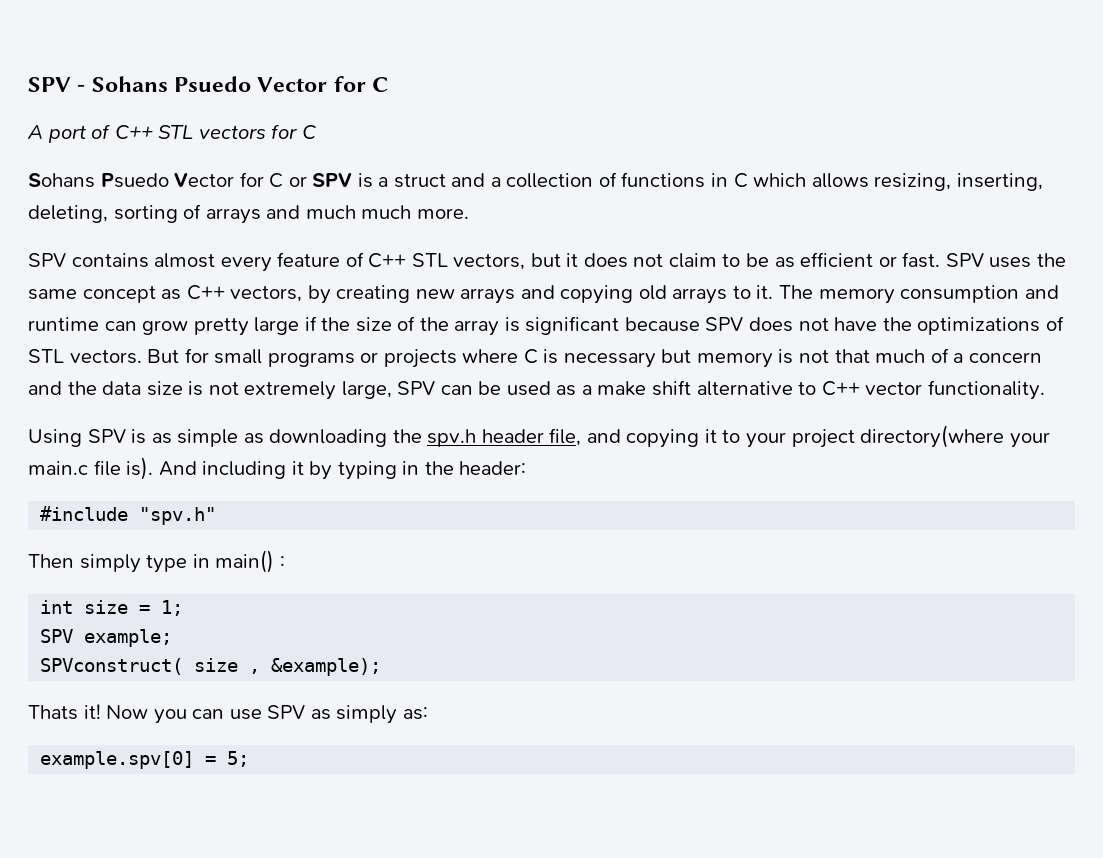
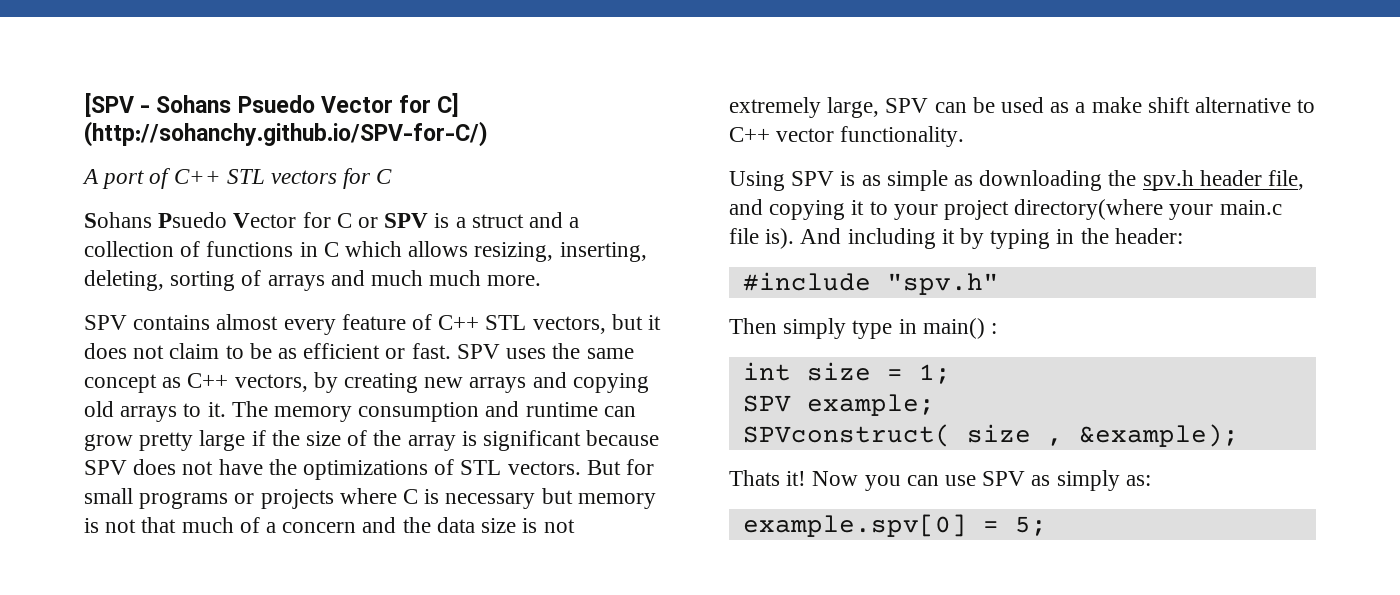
- SPV - Sohans Psuedo Vector for C
+ [SPV - Sohans Psuedo Vector for C] (http://sohanchy.github.io/SPV-for-C/)

